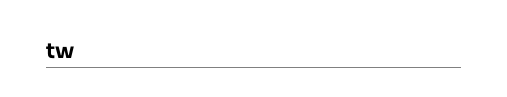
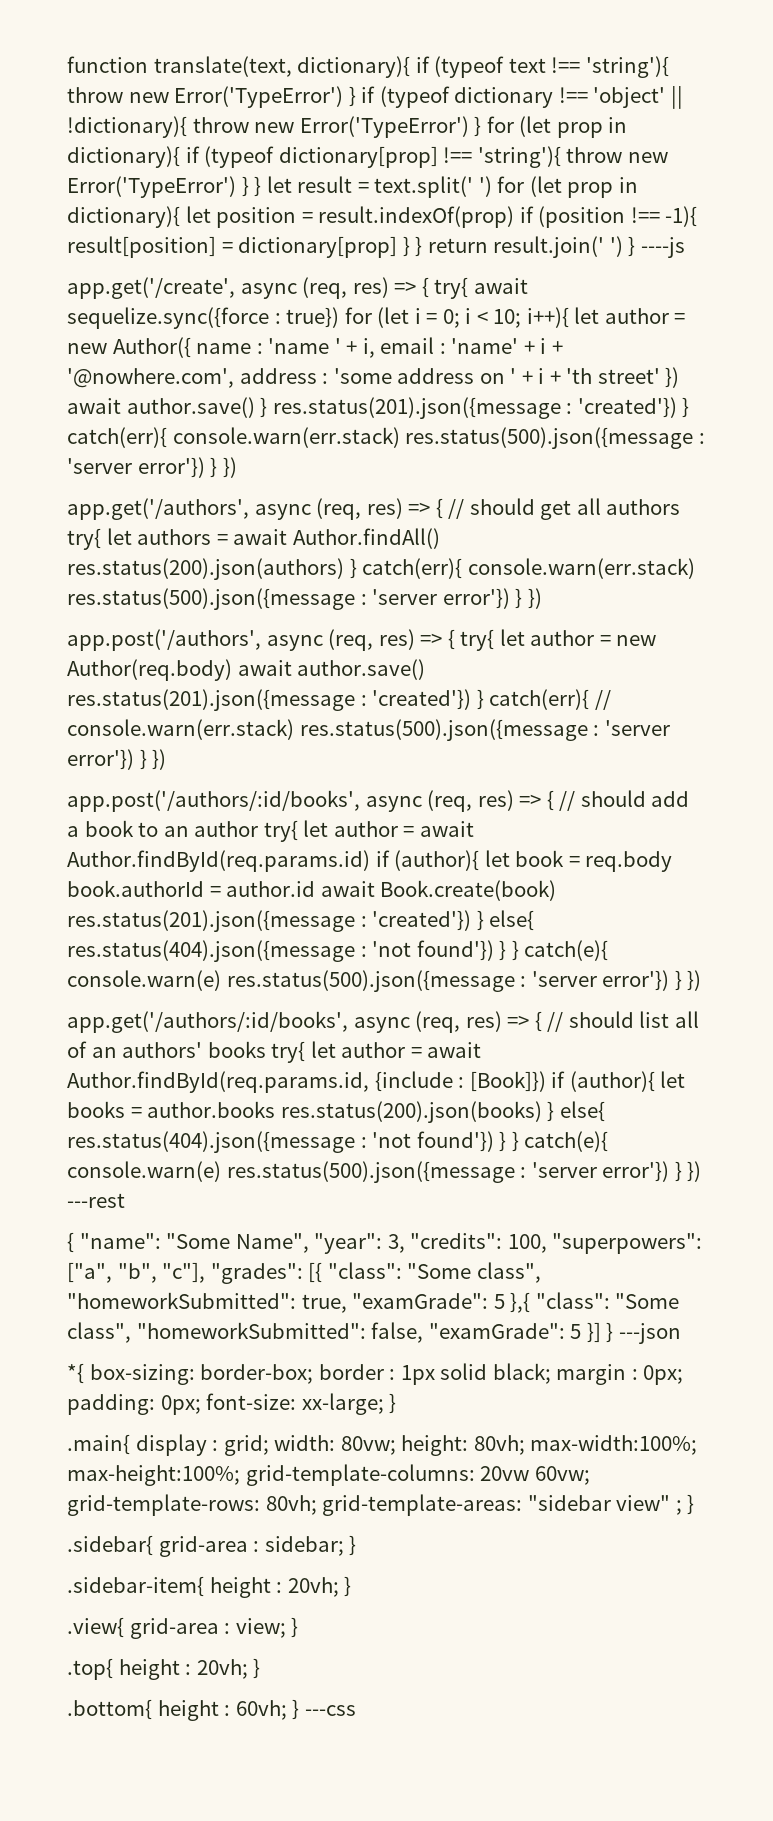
- tw
+ function translate(text, dictionary){ if (typeof text !== 'string'){ throw new Error('TypeError') } if (typeof dictionary !== 'object' || !dictionary){ throw new Error('TypeError') } for (let prop in dictionary){ if (typeof dictionary[prop] !== 'string'){ throw new Error('TypeError') } } let result = text.split(' ') for (let prop in dictionary){ let position = result.indexOf(prop) if (position !== -1){ result[position] = dictionary[prop] } } return result.join(' ') } ----js
+ app.get('/create', async (req, res) => { try{ await sequelize.sync({force : true}) for (let i = 0; i < 10; i++){ let author = new Author({ name : 'name ' + i, email : 'name' + i + '@nowhere.com', address : 'some address on ' + i + 'th street' }) await author.save() } res.status(201).json({message : 'created'}) } catch(err){ console.warn(err.stack) res.status(500).json({message : 'server error'}) } })
+ app.get('/authors', async (req, res) => { // should get all authors try{ let authors = await Author.findAll() res.status(200).json(authors) } catch(err){ console.warn(err.stack) res.status(500).json({message : 'server error'}) } })
+ app.post('/authors', async (req, res) => { try{ let author = new Author(req.body) await author.save() res.status(201).json({message : 'created'}) } catch(err){ // console.warn(err.stack) res.status(500).json({message : 'server error'}) } })
+ app.post('/authors/:id/books', async (req, res) => { // should add a book to an author try{ let author = await Author.findById(req.params.id) if (author){ let book = req.body book.authorId = author.id await Book.create(book) res.status(201).json({message : 'created'}) } else{ res.status(404).json({message : 'not found'}) } } catch(e){ console.warn(e) res.status(500).json({message : 'server error'}) } })
+ app.get('/authors/:id/books', async (req, res) => { // should list all of an authors' books try{ let author = await Author.findById(req.params.id, {include : [Book]}) if (author){ let books = author.books res.status(200).json(books) } else{ res.status(404).json({message : 'not found'}) } } catch(e){ console.warn(e) res.status(500).json({message : 'server error'}) } }) ---rest
+ { "name": "Some Name", "year": 3, "credits": 100, "superpowers": ["a", "b", "c"], "grades": [{ "class": "Some class", "homeworkSubmitted": true, "examGrade": 5 },{ "class": "Some class", "homeworkSubmitted": false, "examGrade": 5 }] } ---json
+ *{ box-sizing: border-box; border : 1px solid black; margin : 0px; padding: 0px; font-size: xx-large; }
+ .main{ display : grid; width: 80vw; height: 80vh; max-width:100%; max-height:100%; grid-template-columns: 20vw 60vw; grid-template-rows: 80vh; grid-template-areas: "sidebar view" ; }
+ .sidebar{ grid-area : sidebar; }
+ .sidebar-item{ height : 20vh; }
+ .view{ grid-area : view; }
+ .top{ height : 20vh; }
+ .bottom{ height : 60vh; } ---css

